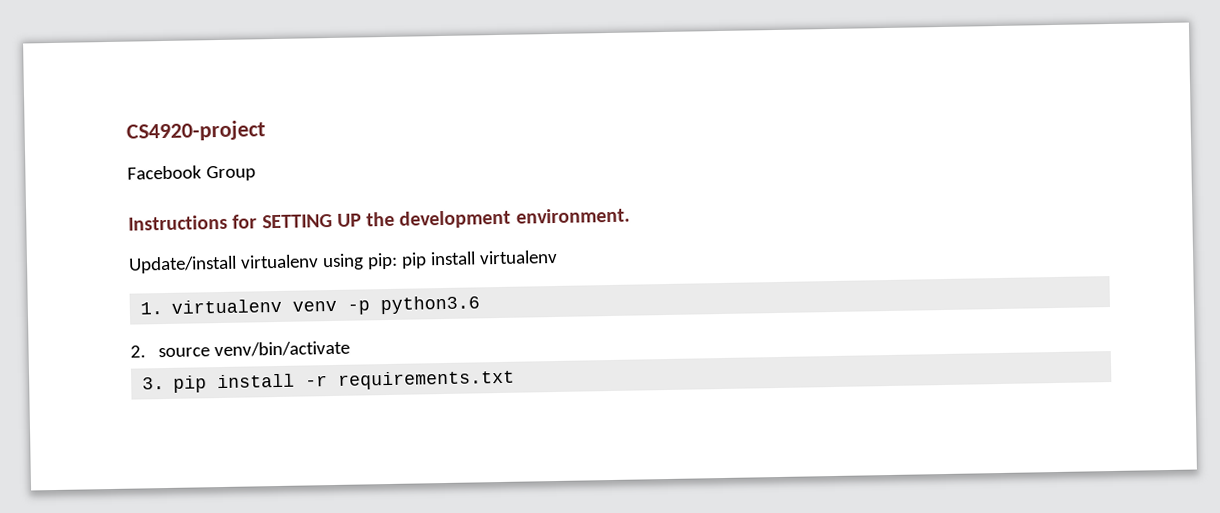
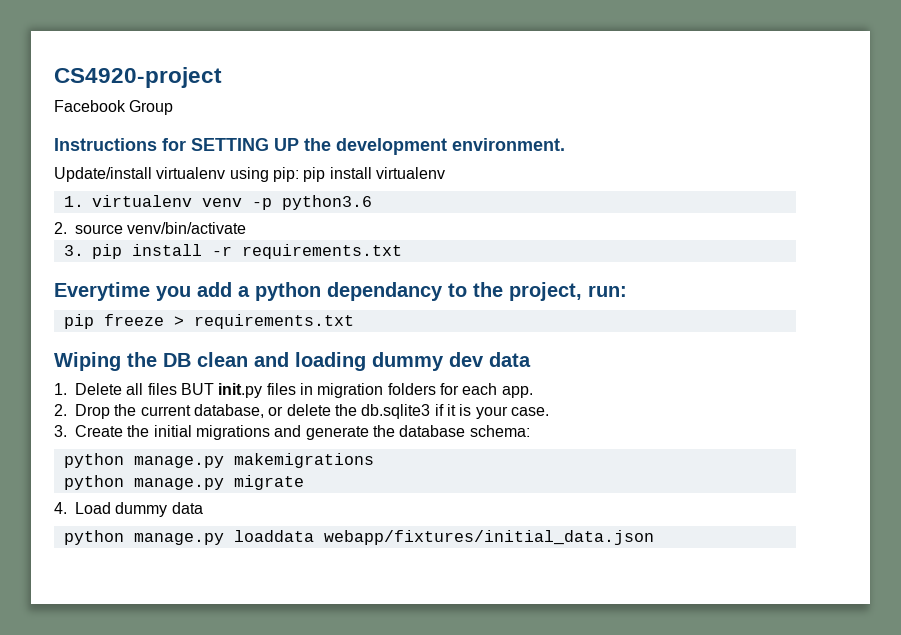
+ Everytime you add a python dependancy to the project, run:
+ pip freeze > requirements.txt
+ Wiping the DB clean and loading dummy dev data
+ 1. Delete all files BUT init.py files in migration folders for each app.
+ 2. Drop the current database, or delete the db.sqlite3 if it is your case.
+ 3. Create the initial migrations and generate the database schema:
+ python manage.py makemigrations
+ python manage.py migrate
+ 4. Load dummy data
+ python manage.py loaddata webapp/fixtures/initial_data.json

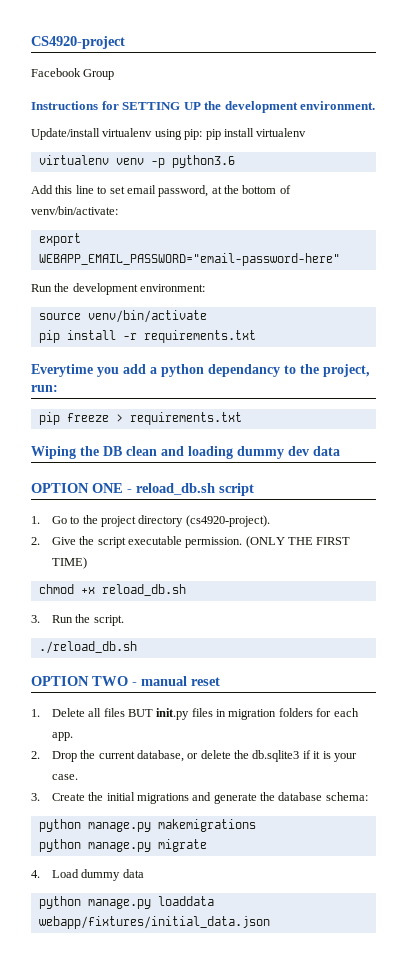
- 1. virtualenv venv -p python3.6
+ virtualenv venv -p python3.6
- 2. source venv/bin/activate
+ Add this line to set email password, at the bottom of venv/bin/activate:
+ export WEBAPP_EMAIL_PASSWORD="email-password-here"
+ Run the development environment:
+ source venv/bin/activate
- 3. pip install -r requirements.txt
+ pip install -r requirements.txt
+ OPTION ONE - reload_db.sh script
+ 1. Go to the project directory (cs4920-project).
+ 2. Give the script executable permission. (ONLY THE FIRST TIME)
+ chmod +x reload_db.sh
+ 3. Run the script.
+ ./reload_db.sh
+ OPTION TWO - manual reset

